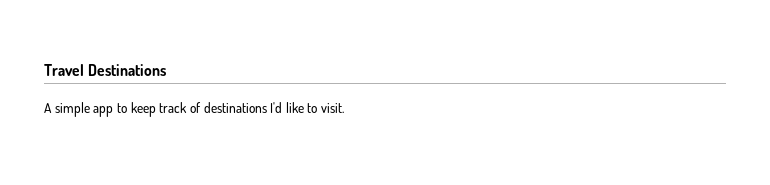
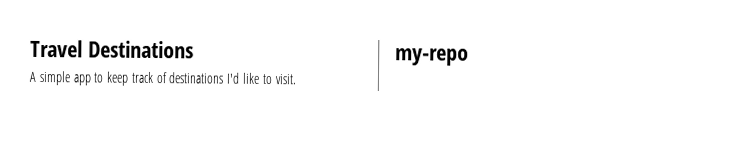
+ my-repo

